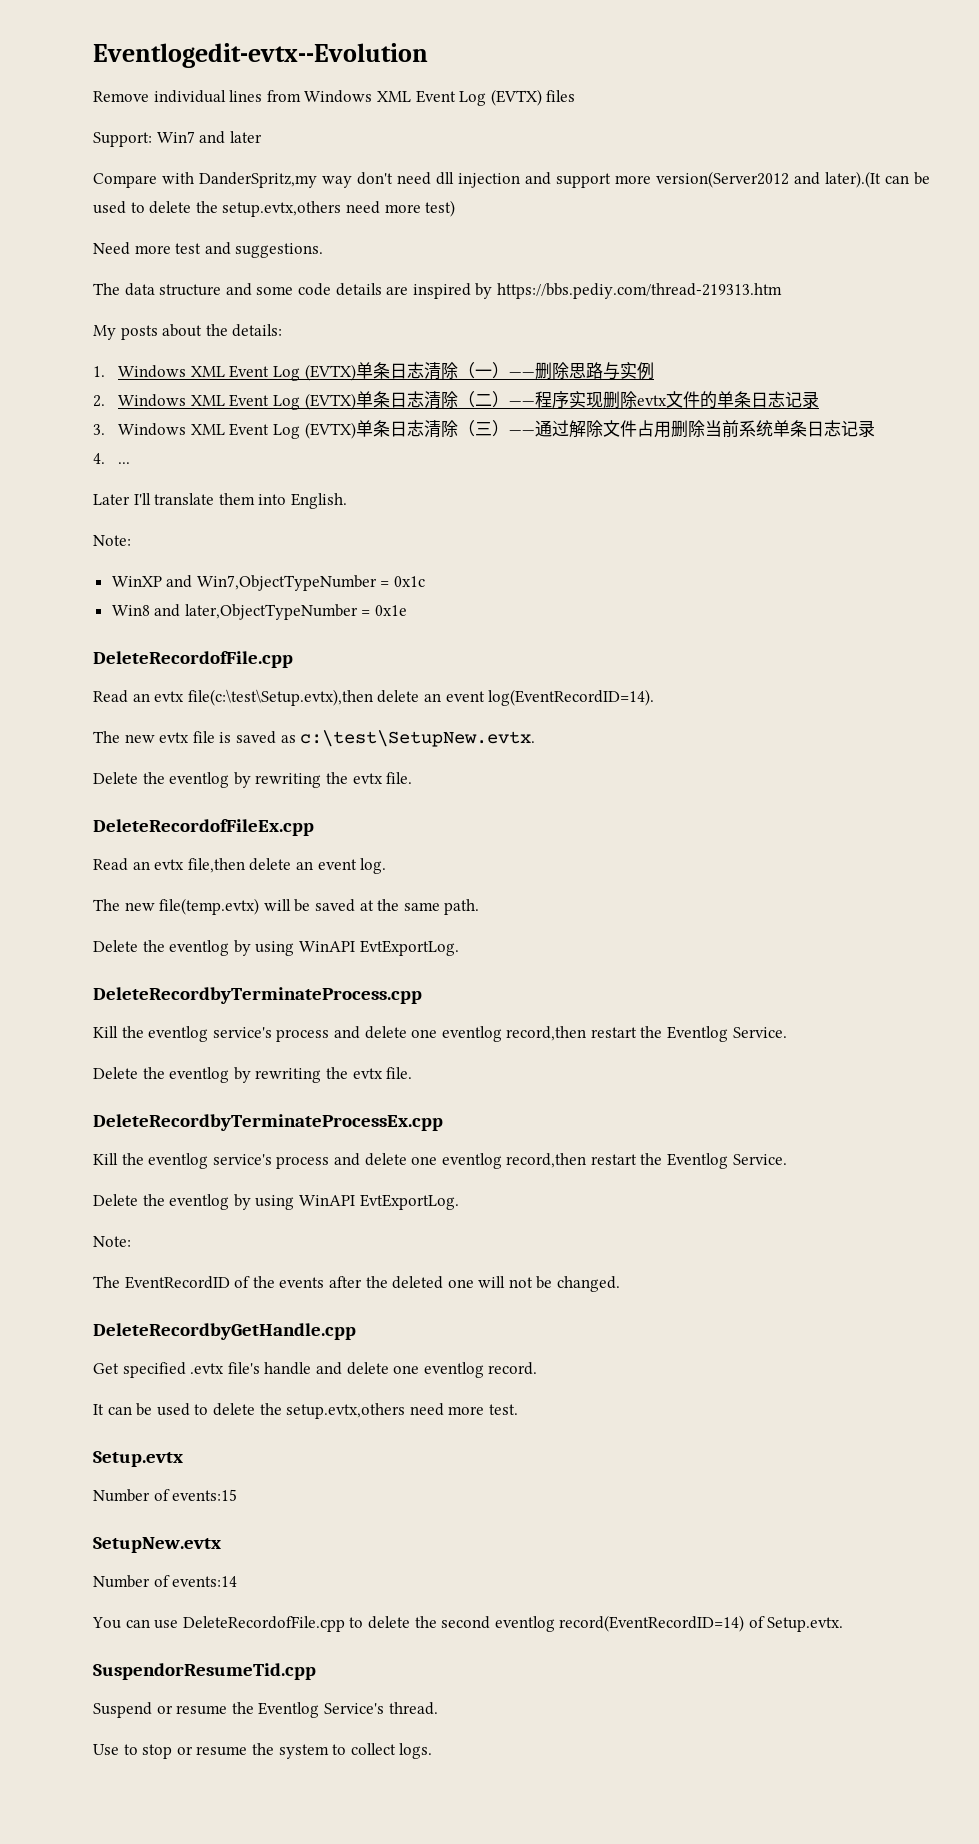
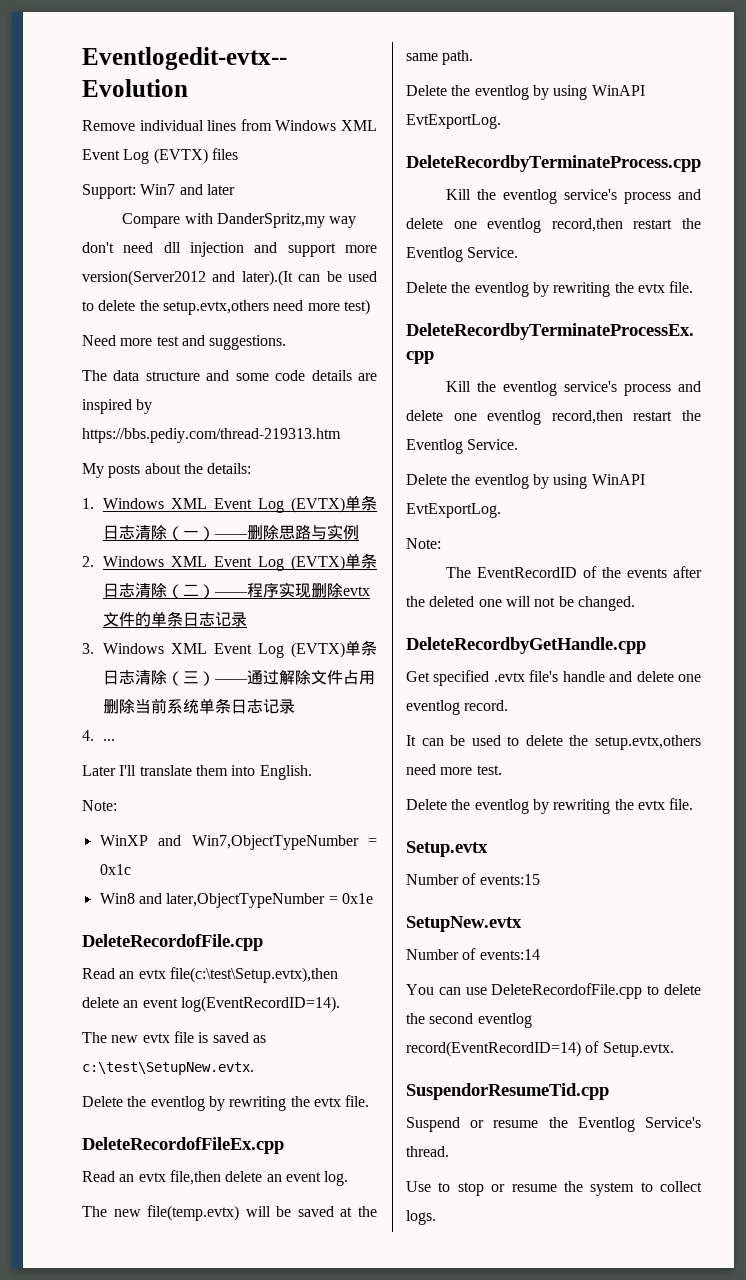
  It can be used to delete the setup.evtx,others need more test.
+ Delete the eventlog by rewriting the evtx file.

